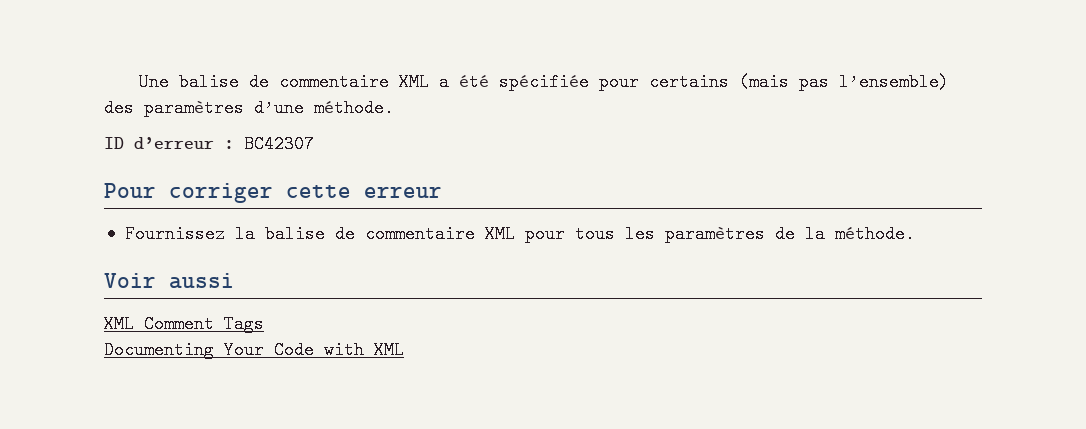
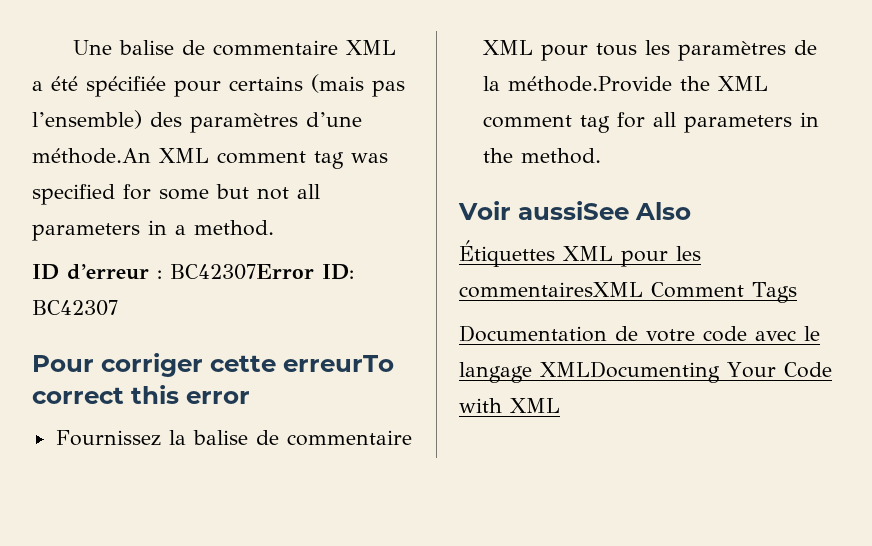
- Une balise de commentaire XML a été spécifiée pour certains (mais pas l’ensemble) des paramètres d’une méthode.
+ Une balise de commentaire XML a été spécifiée pour certains (mais pas l’ensemble) des paramètres d’une méthode.An XML comment tag was specified for some but not all parameters in a method.
- ID d’erreur : BC42307
+ ID d’erreur : BC42307Error ID: BC42307
- Pour corriger cette erreur
+ Pour corriger cette erreurTo correct this error
- Fournissez la balise de commentaire XML pour tous les paramètres de la méthode.
- Voir aussi
- XML Comment Tags
- Documenting Your Code with XML
+ Fournissez la balise de commentaire XML pour tous les paramètres de la méthode.Provide the XML comment tag for all parameters in the method.
+ Voir aussiSee Also
+ Étiquettes XML pour les commentairesXML Comment Tags
+ Documentation de votre code avec le langage XMLDocumenting Your Code with XML

